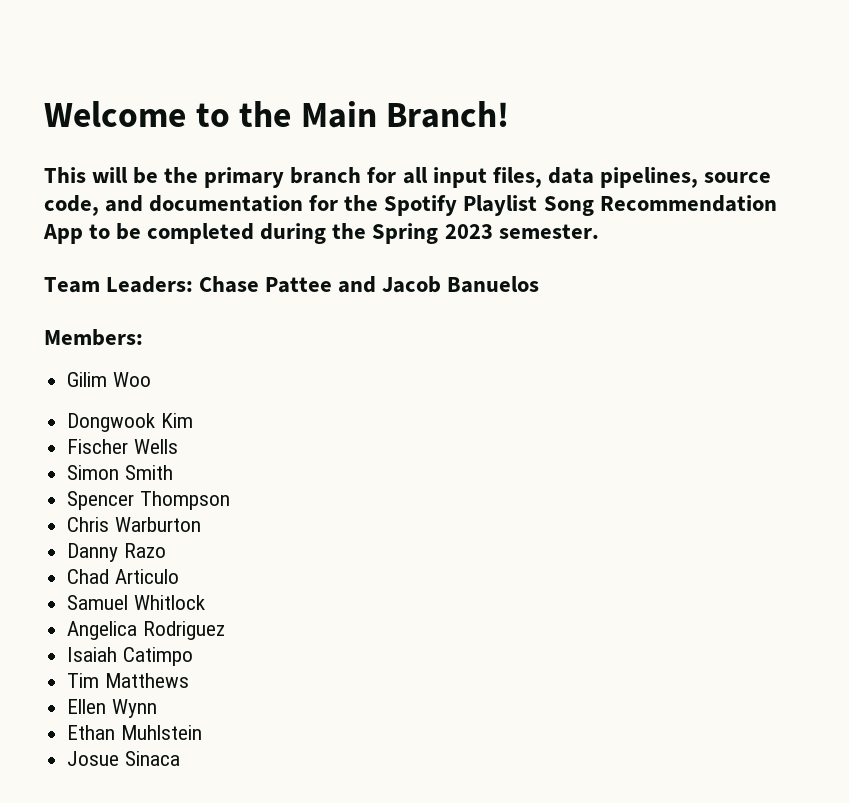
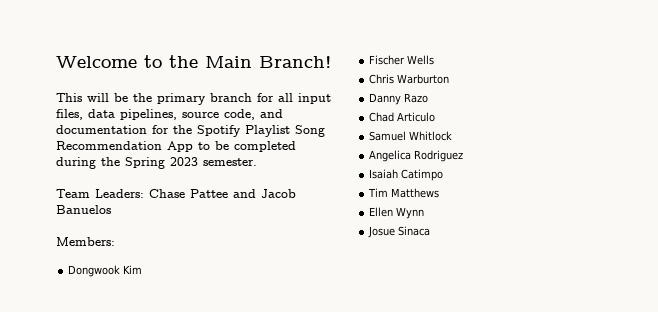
- Gilim Woo
- Simon Smith
- Spencer Thompson
- Ethan Muhlstein

